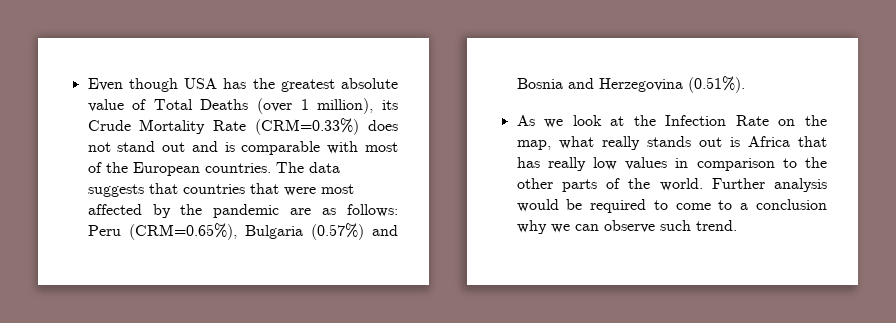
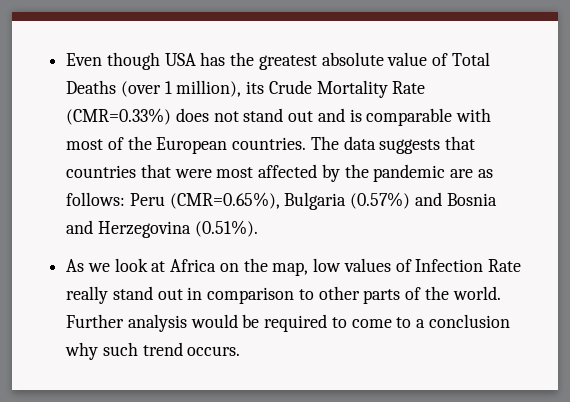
- Even though USA has the greatest absolute value of Total Deaths (over 1 million), its Crude Mortality Rate (CRM=0.33%) does not stand out and is comparable with most of the European countries.
+ Even though USA has the greatest absolute value of Total Deaths (over 1 million), its Crude Mortality Rate (CMR=0.33%) does not stand out and is comparable with most of the European countries.
- The data suggests that countries that were most affected by the pandemic are as follows: Peru (CRM=0.65%), Bulgaria (0.57%) and Bosnia and Herzegovina (0.51%).
+ The data suggests that countries that were most affected by the pandemic are as follows: Peru (CMR=0.65%), Bulgaria (0.57%) and Bosnia and Herzegovina (0.51%).
- As we look at the Infection Rate on the map, what really stands out is Africa that has really low values in comparison to the other parts of the world.
+ As we look at Africa on the map, low values of Infection Rate really stand out in comparison to other parts of the world.
- Further analysis would be required to come to a conclusion why we can observe such trend.
+ Further analysis would be required to come to a conclusion why such trend occurs.

